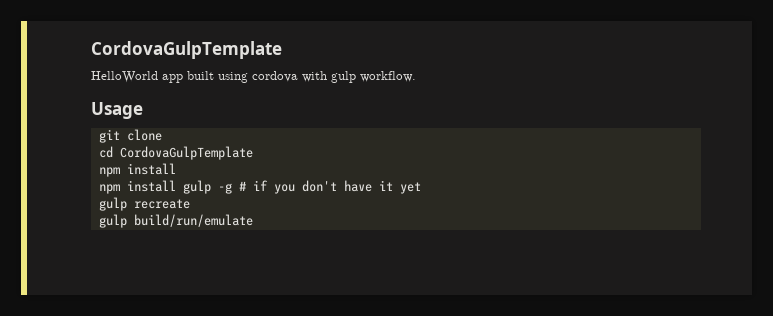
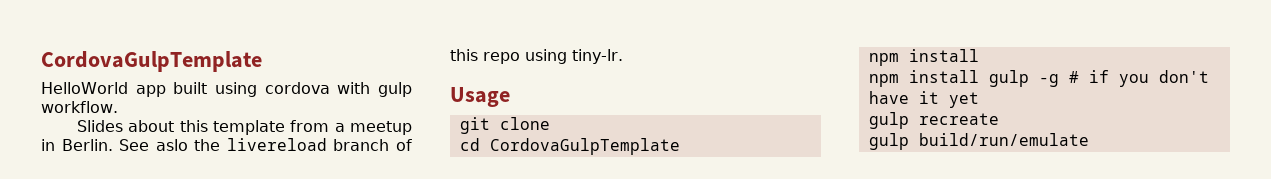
+ Slides about this template from a meetup in Berlin. See aslo the livereload branch of this repo using tiny-lr.

